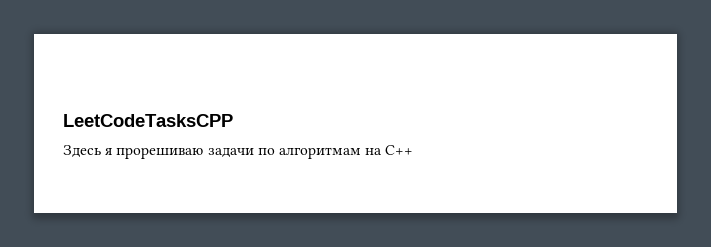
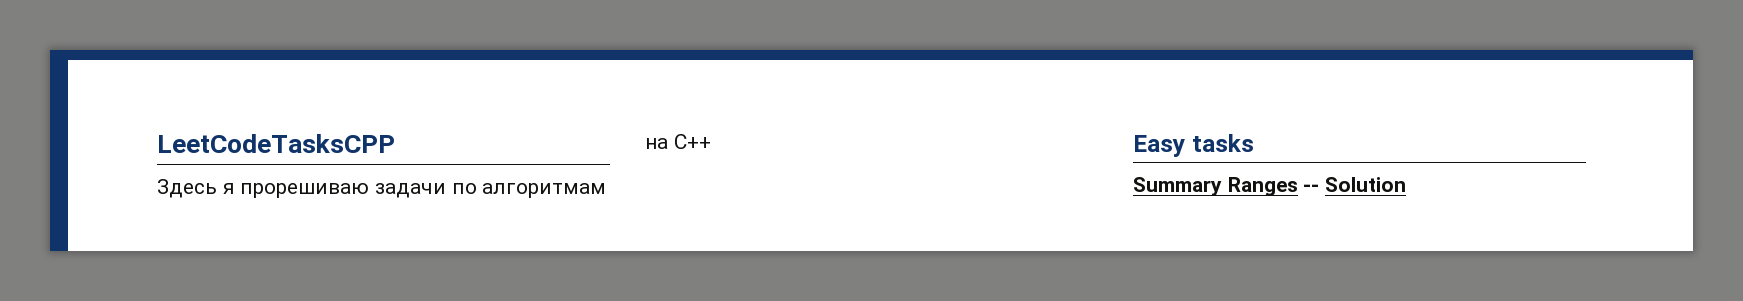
+ Easy tasks
+ Summary Ranges -- Solution

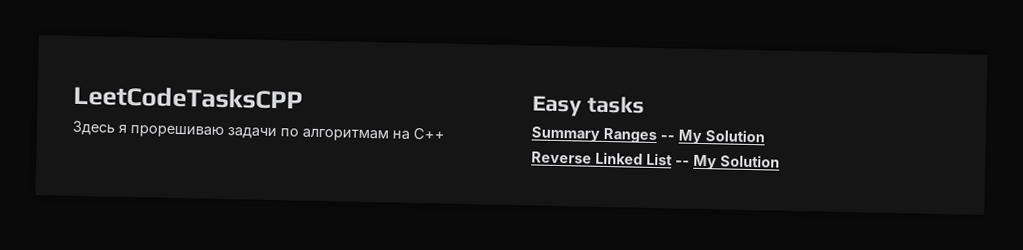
- Summary Ranges -- Solution
+ Summary Ranges -- My Solution
+ Reverse Linked List -- My Solution

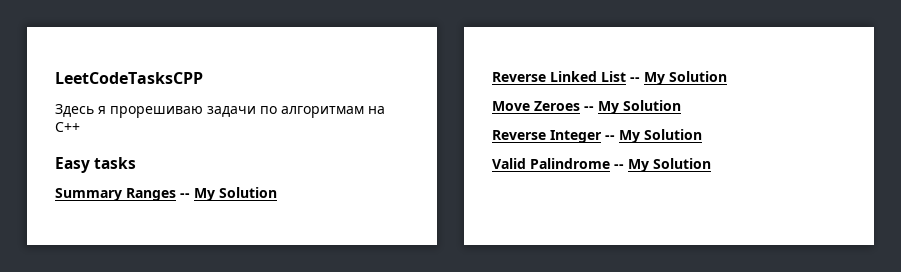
+ Move Zeroes -- My Solution
+ Reverse Integer -- My Solution
+ Valid Palindrome -- My Solution

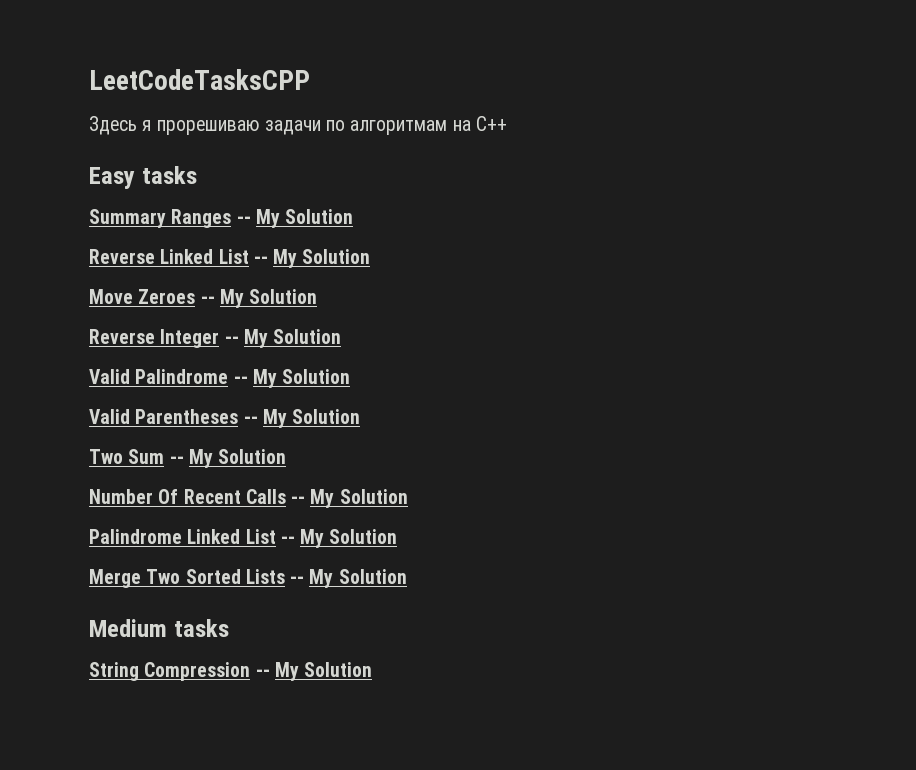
+ Valid Parentheses -- My Solution
+ Two Sum -- My Solution
+ Number Of Recent Calls -- My Solution
+ Palindrome Linked List -- My Solution
+ Merge Two Sorted Lists -- My Solution
+ Medium tasks
+ String Compression -- My Solution

